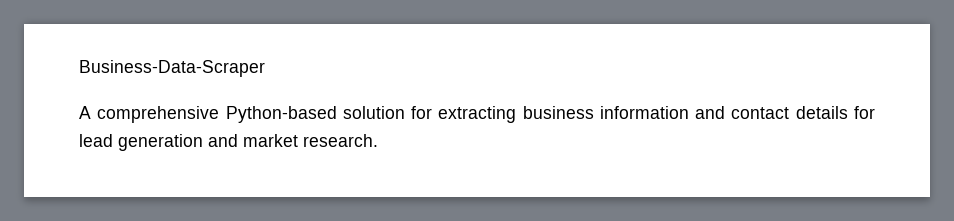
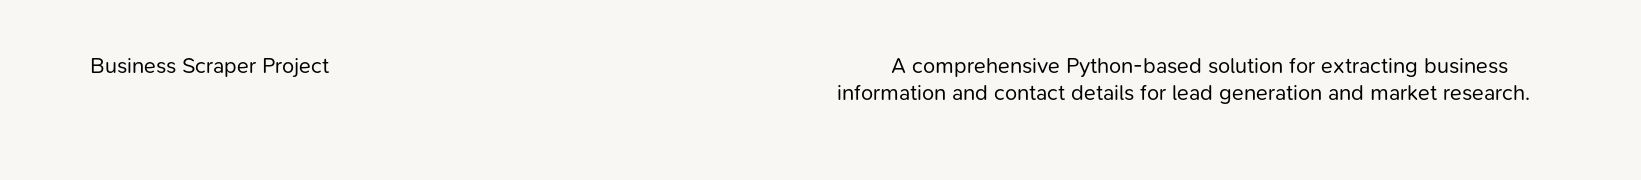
- Business-Data-Scraper
+ Business Scraper Project

